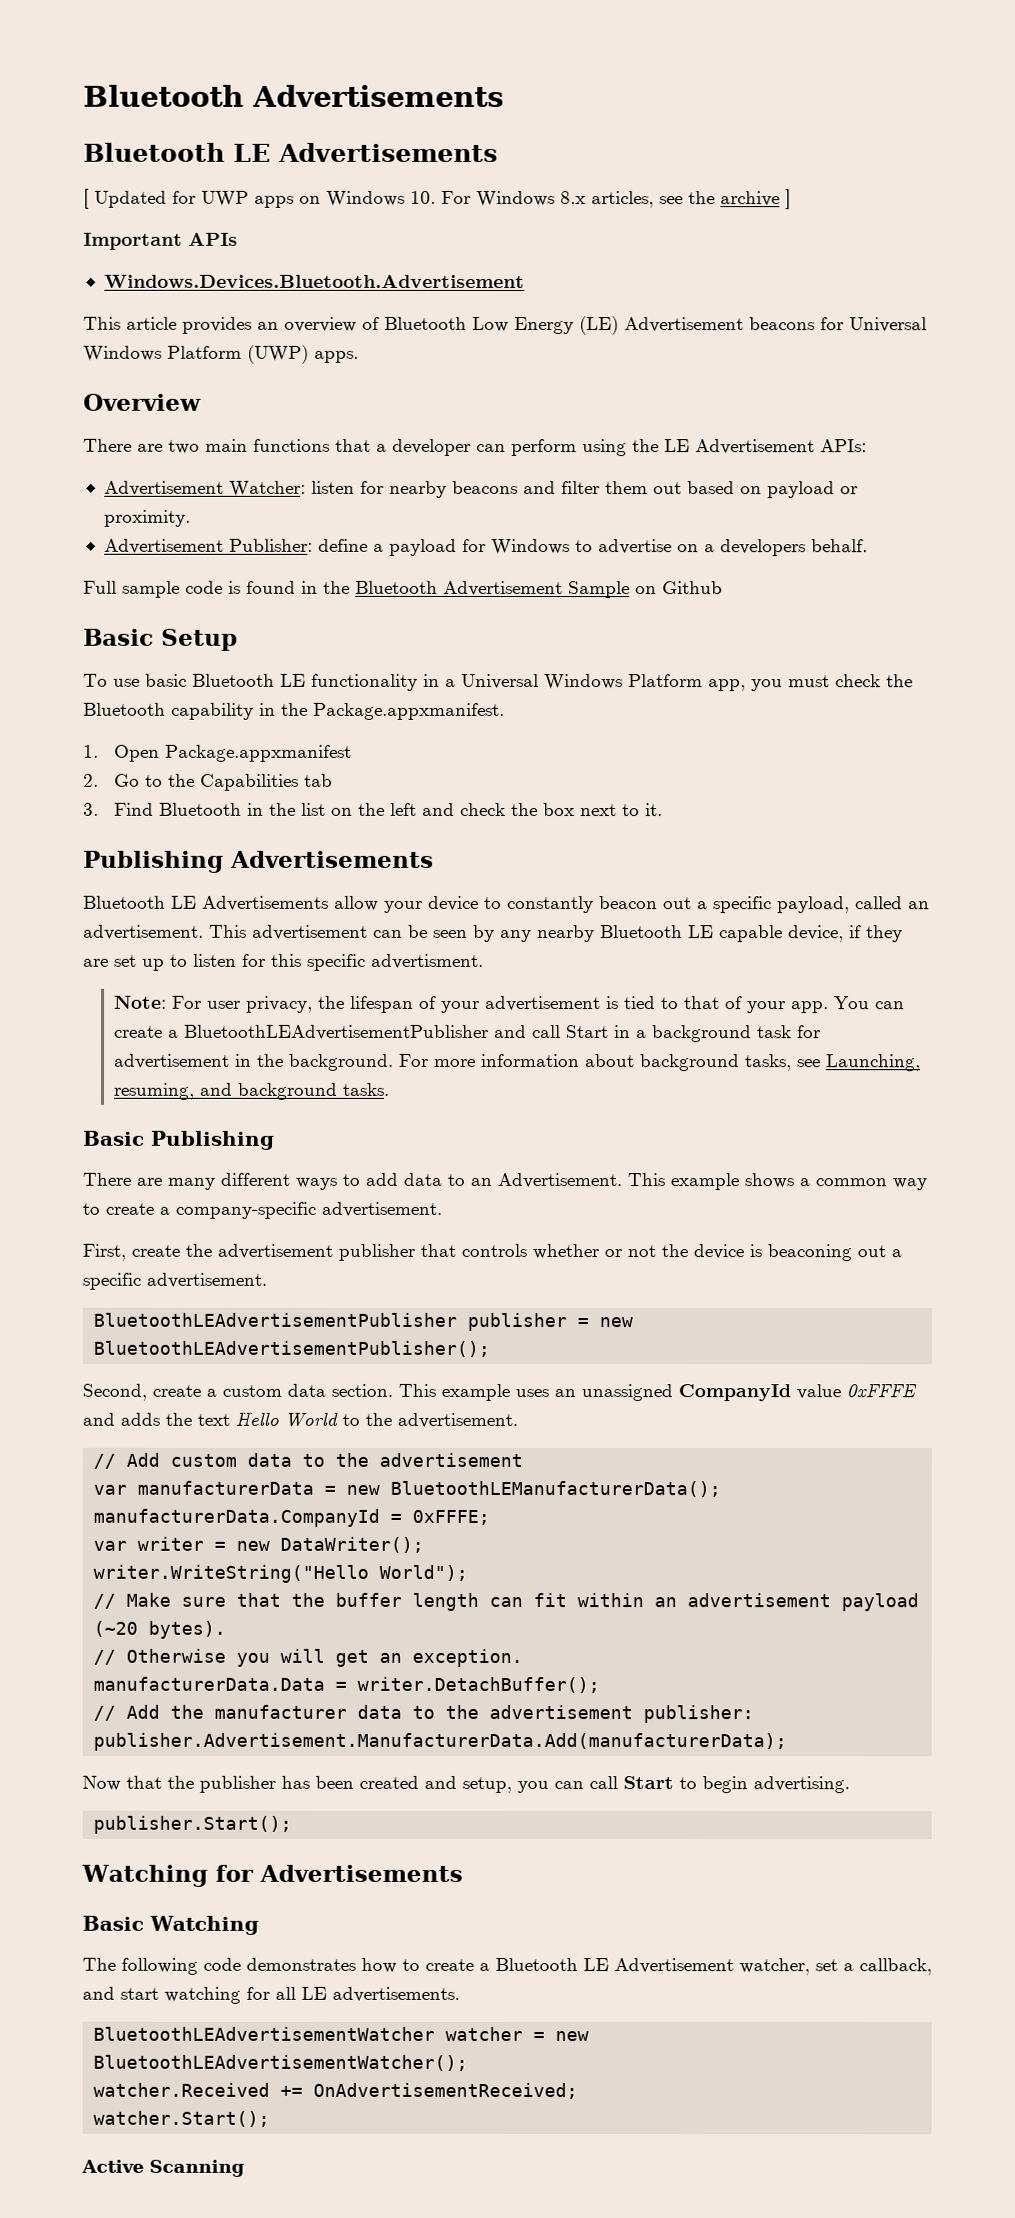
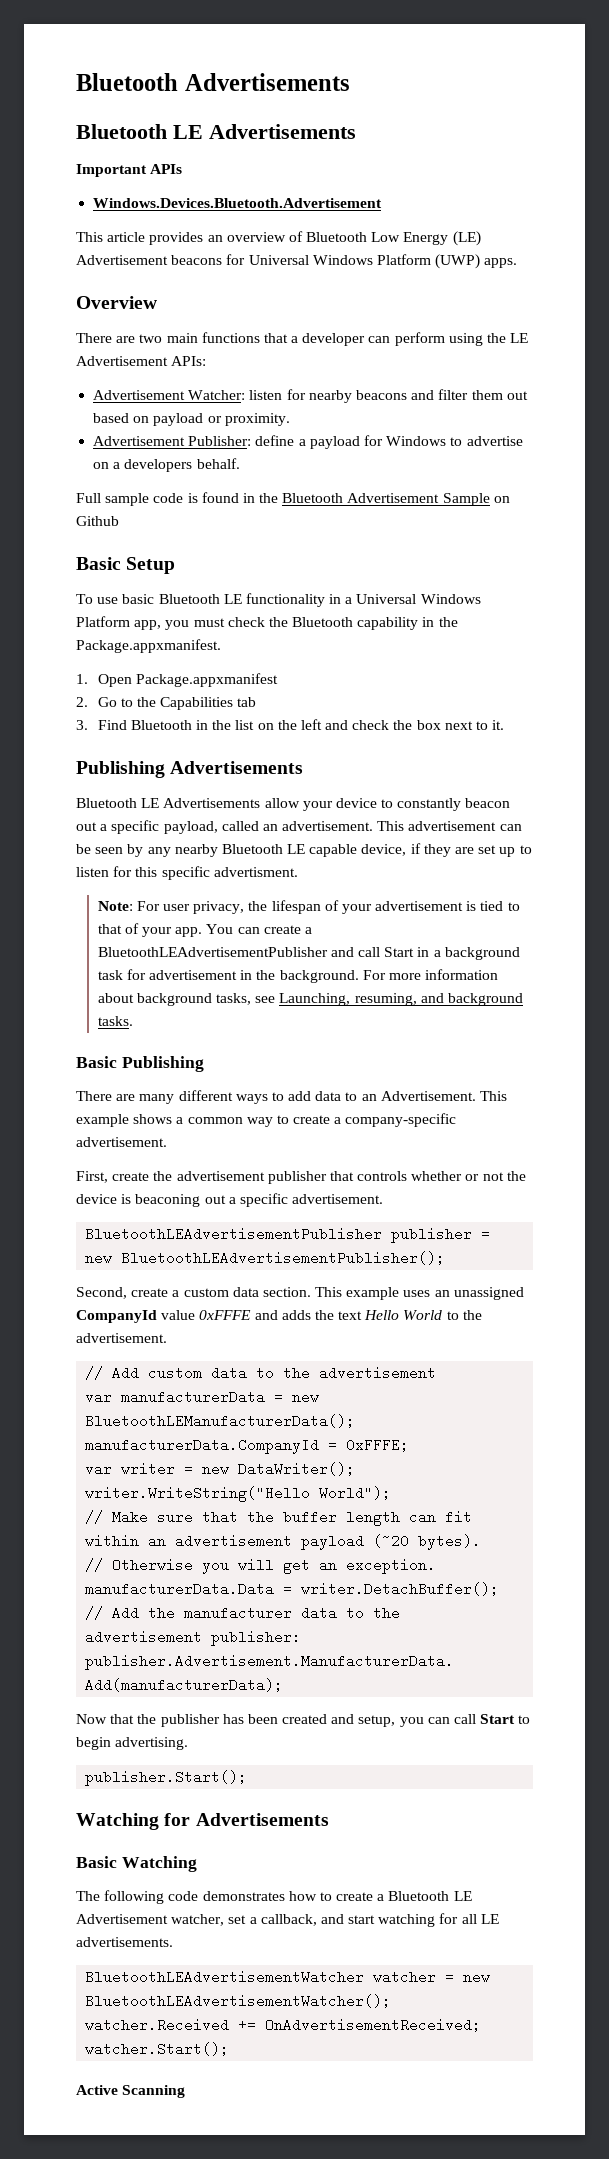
- [ Updated for UWP apps on Windows 10. For Windows 8.x articles, see the archive ]

